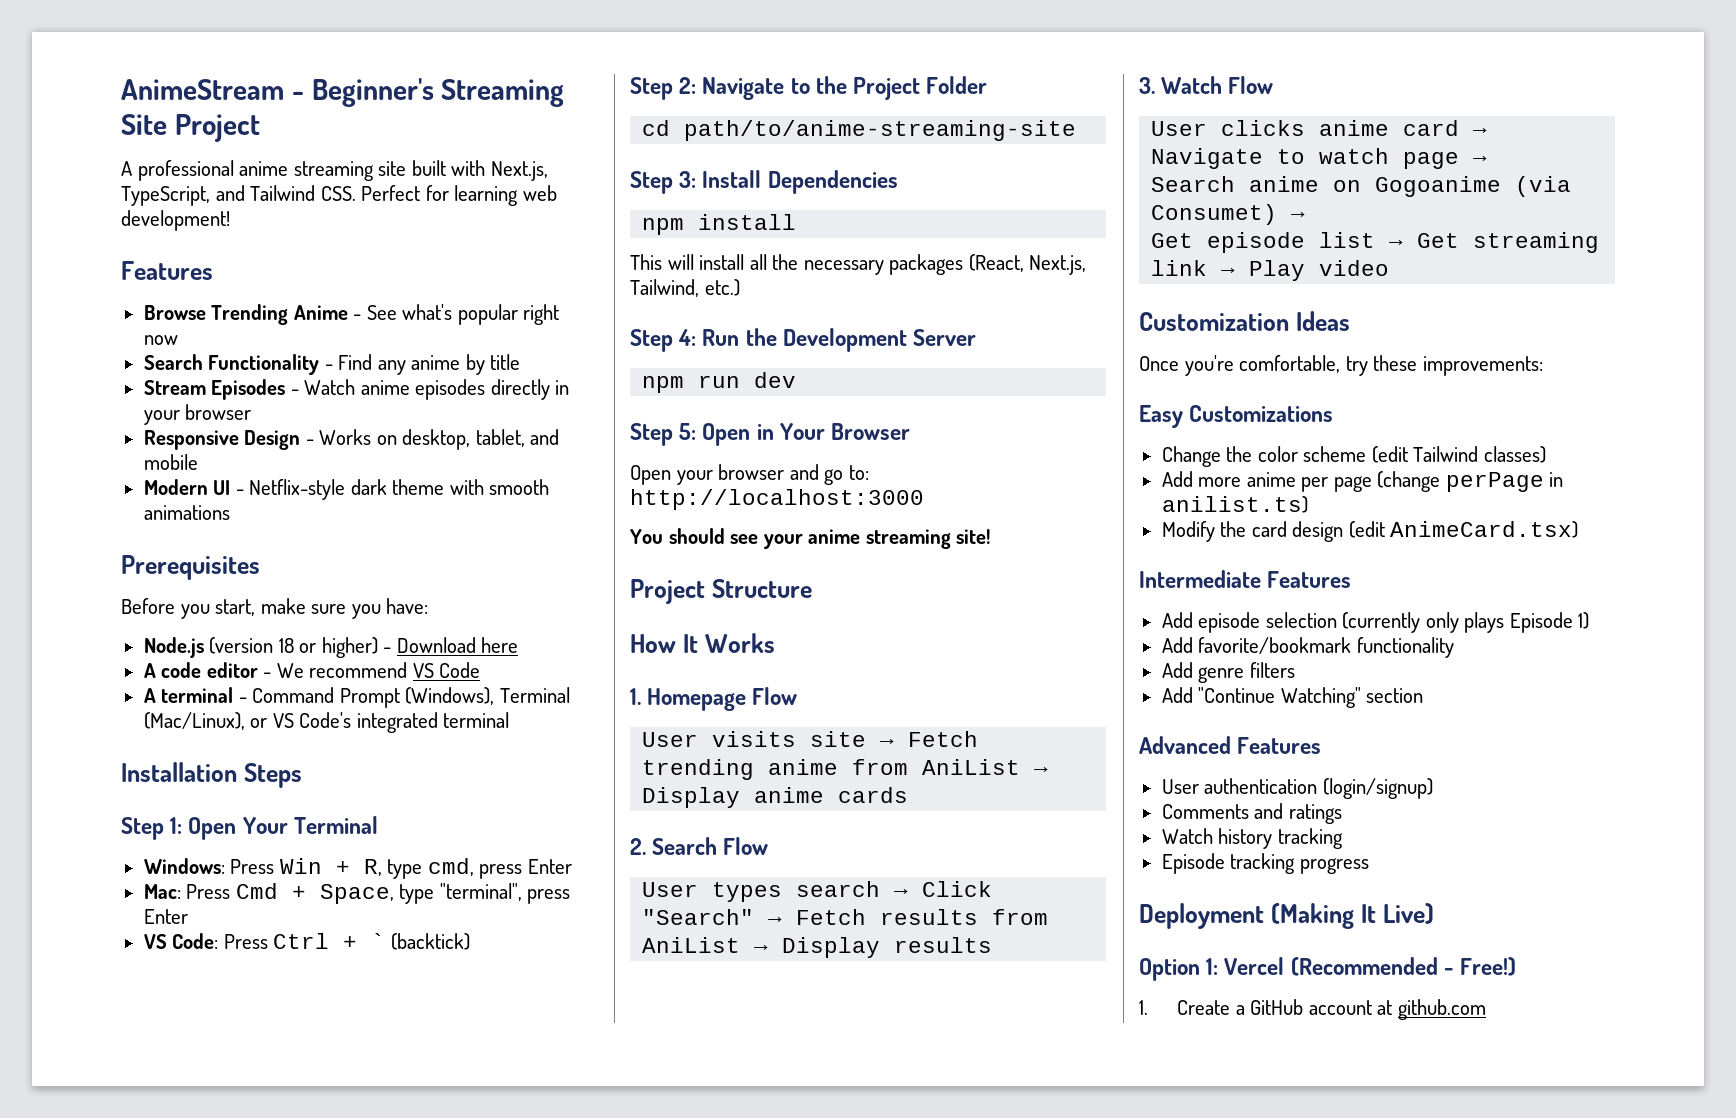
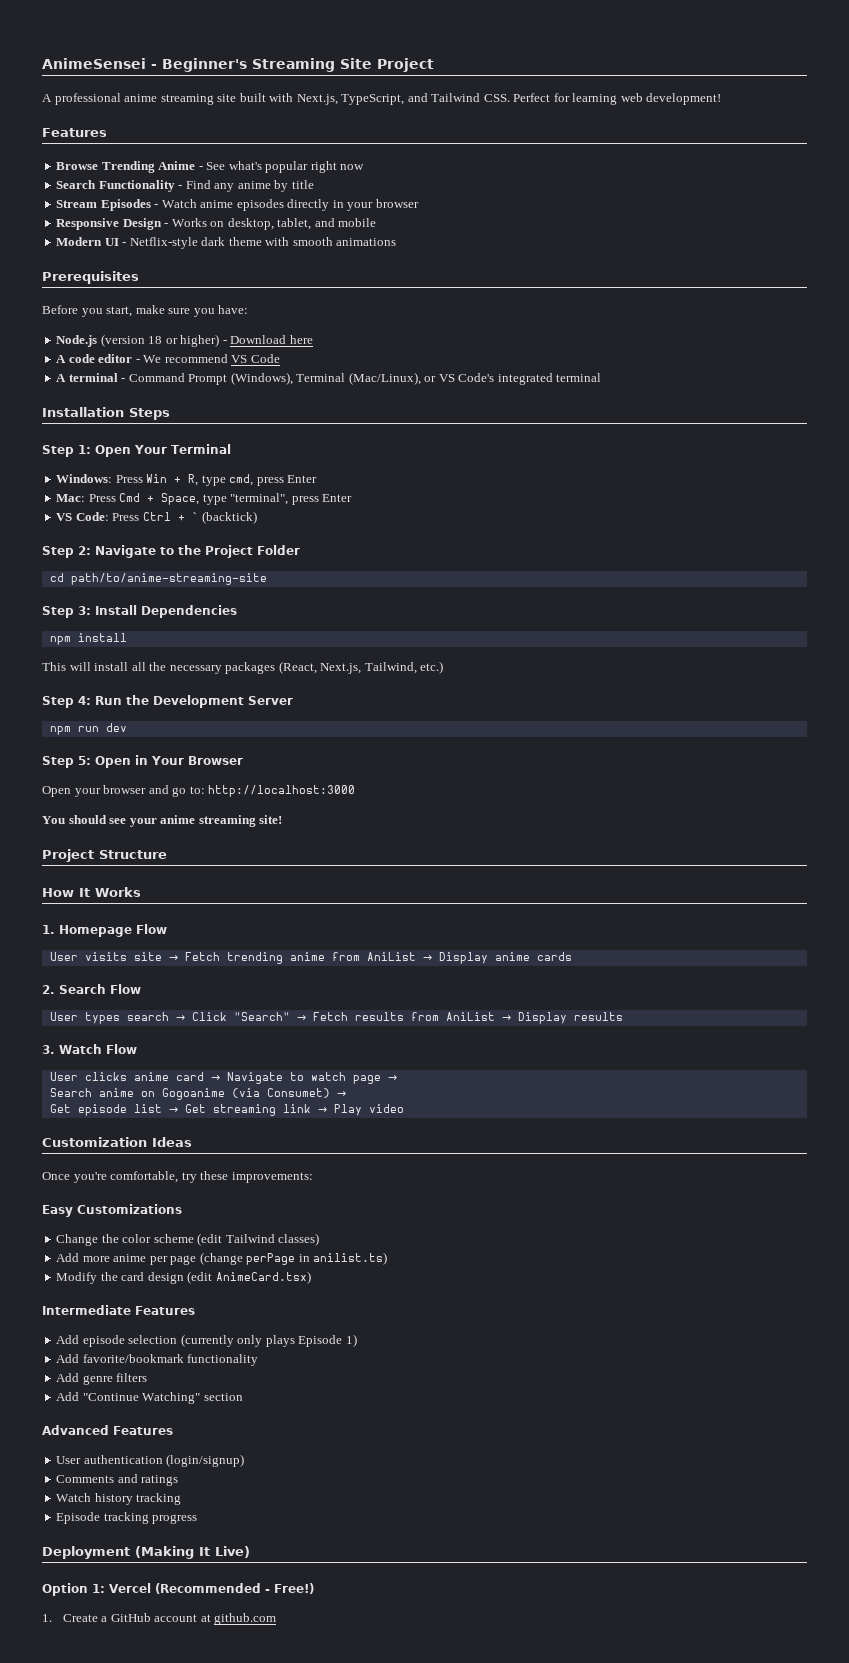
- AnimeStream - Beginner's Streaming Site Project
+ AnimeSensei - Beginner's Streaming Site Project

